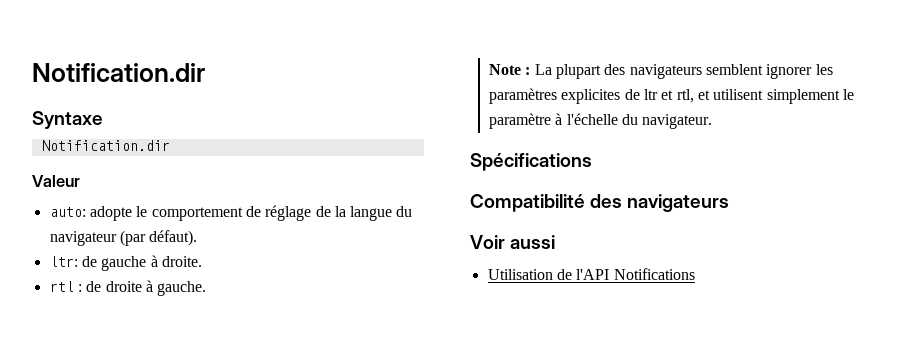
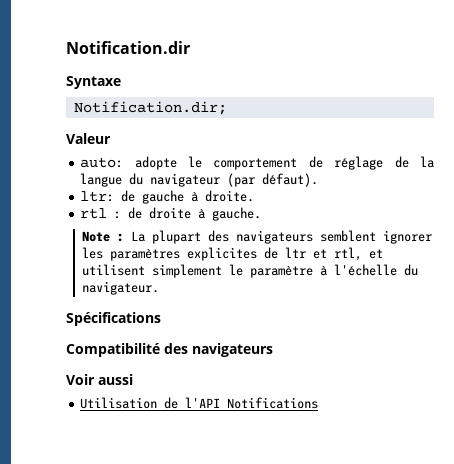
  Syntaxe
- Notification.dir
+ Notification.dir;

